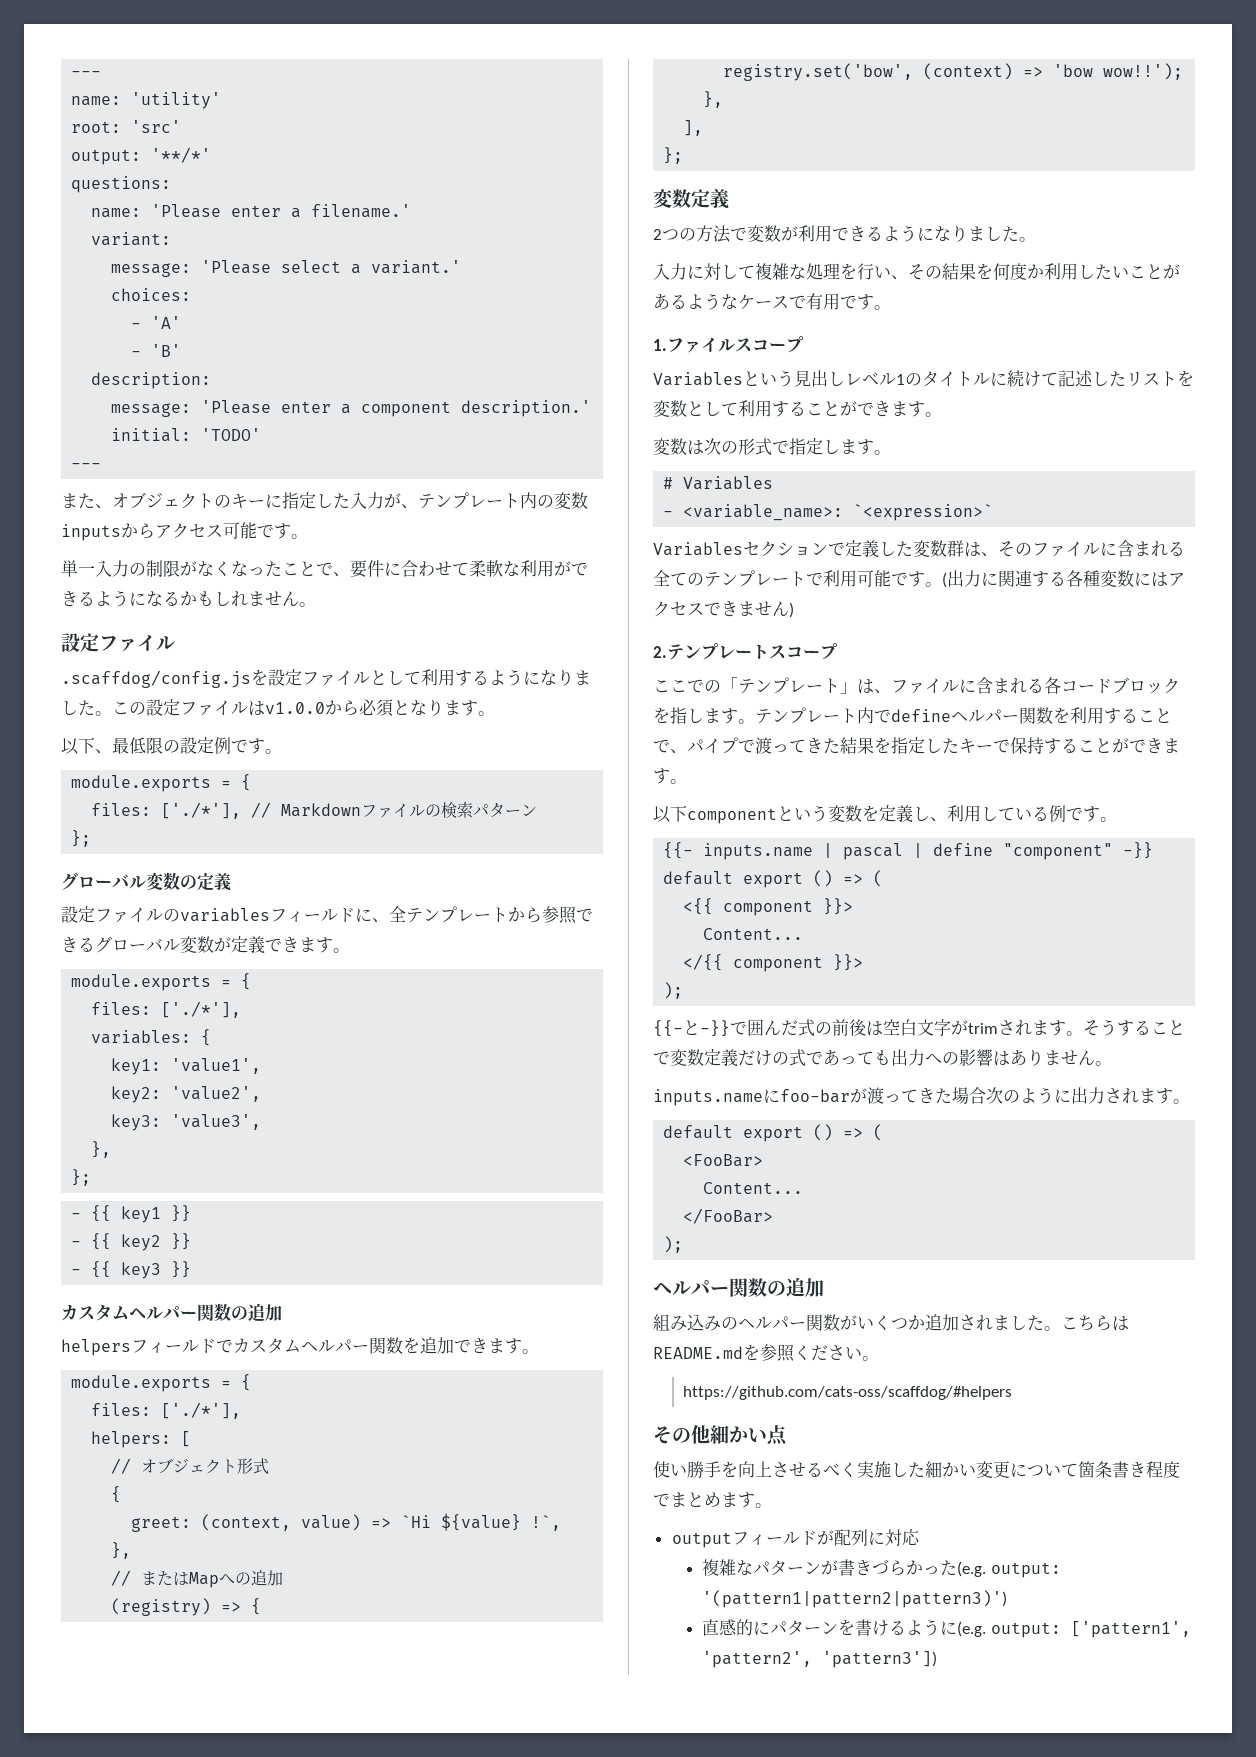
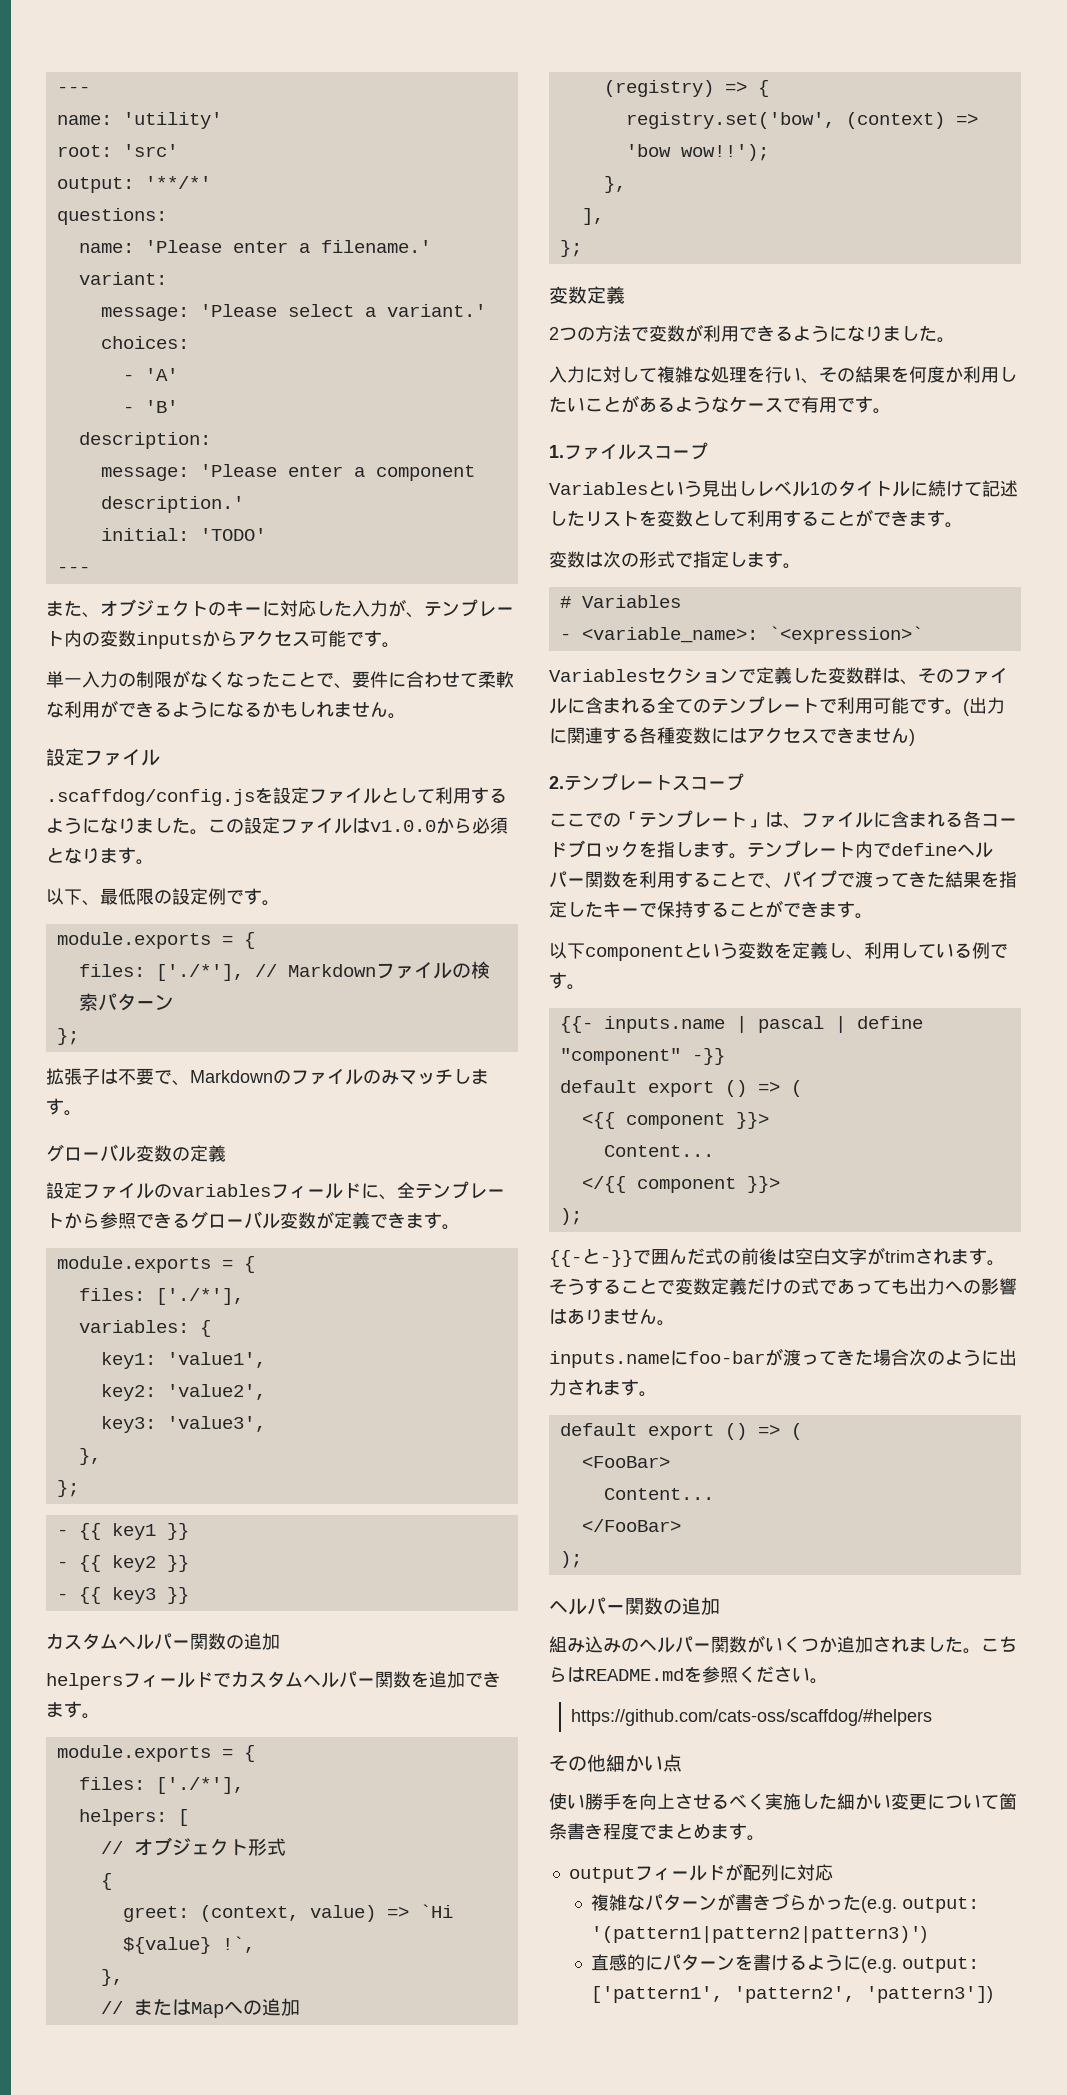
- また、オブジェクトのキーに指定した入力が、テンプレート内の変数inputsからアクセス可能です。
+ また、オブジェクトのキーに対応した入力が、テンプレート内の変数inputsからアクセス可能です。
+ 拡張子は不要で、Markdownのファイルのみマッチします。

